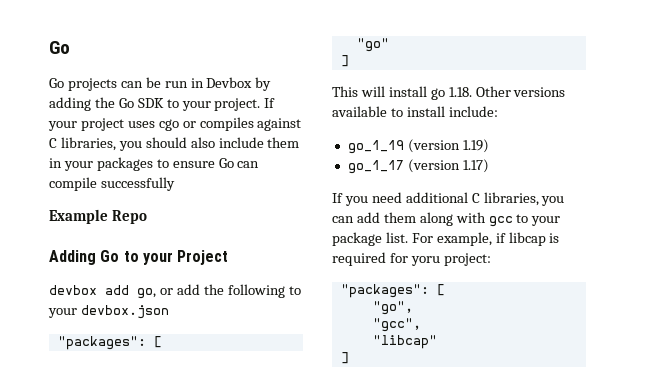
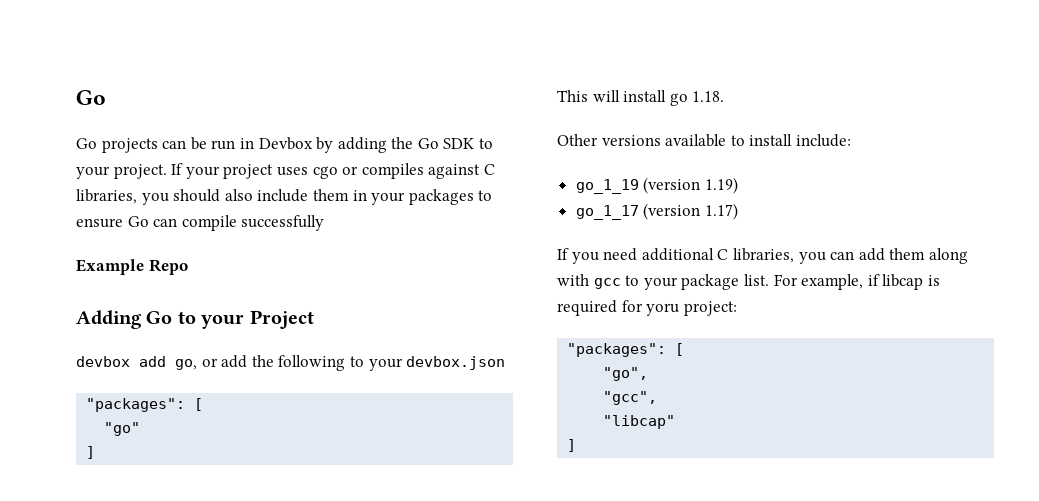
- This will install go 1.18. Other versions available to install include:
+ This will install go 1.18.
+ Other versions available to install include:

